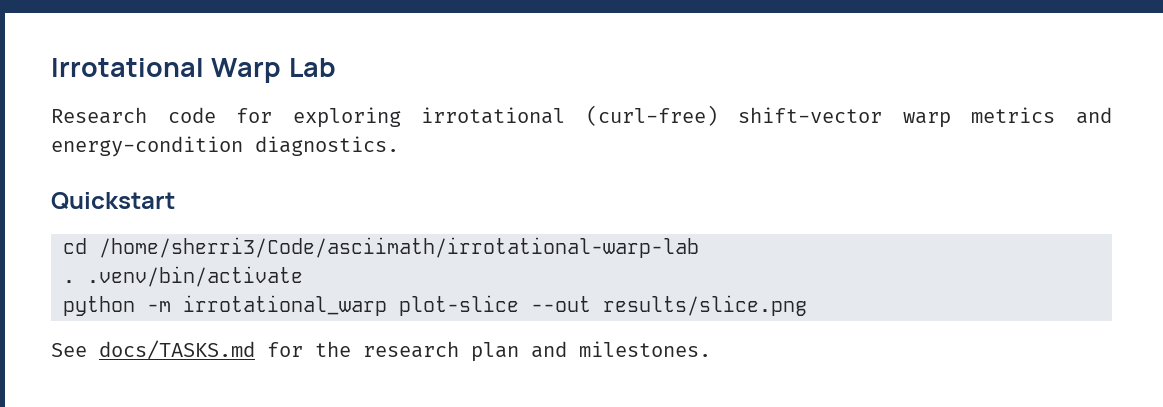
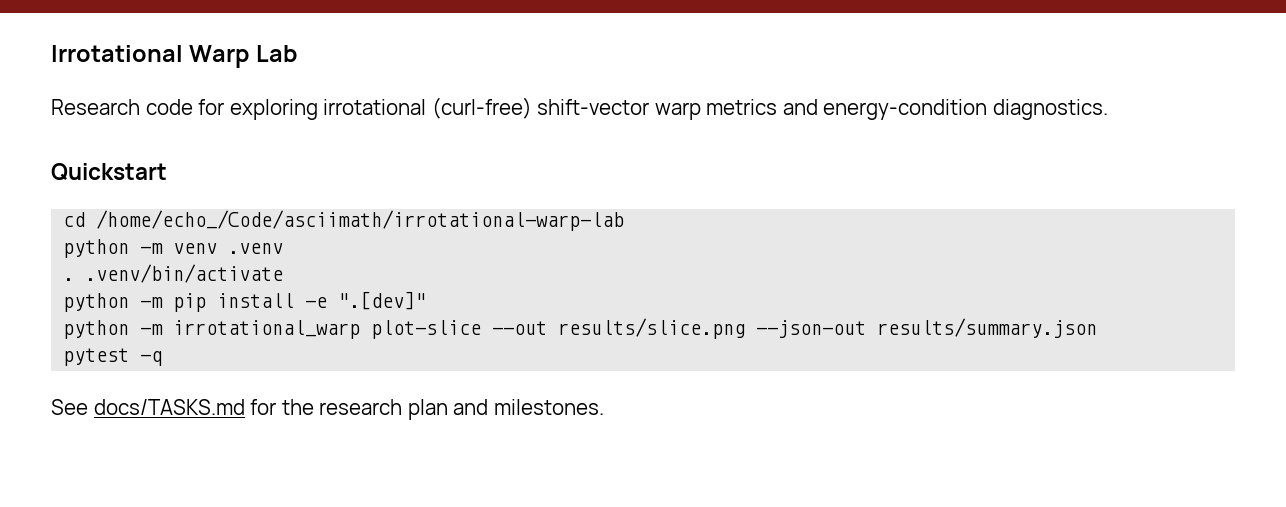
- cd /home/sherri3/Code/asciimath/irrotational-warp-lab
+ cd /home/echo_/Code/asciimath/irrotational-warp-lab
+ python -m venv .venv
  . .venv/bin/activate
+ python -m pip install -e ".[dev]"
- python -m irrotational_warp plot-slice --out results/slice.png
+ python -m irrotational_warp plot-slice --out results/slice.png --json-out results/summary.json
+ pytest -q

